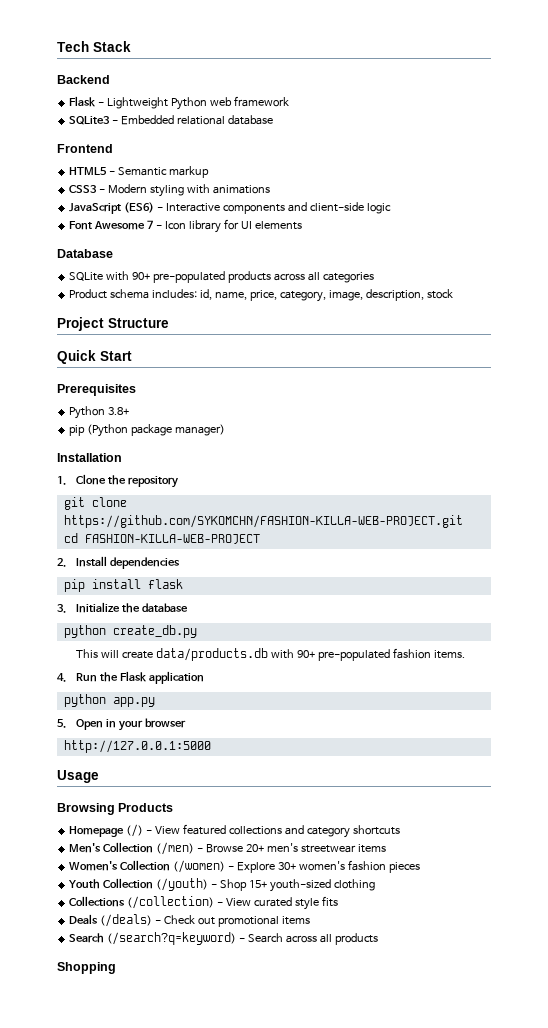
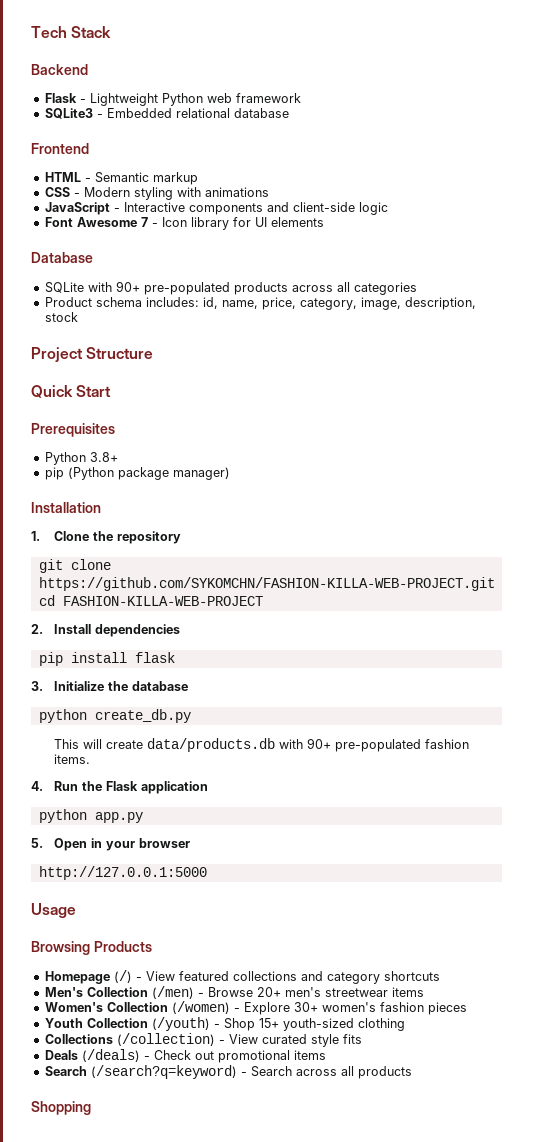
- HTML5 - Semantic markup
+ HTML - Semantic markup
- CSS3 - Modern styling with animations
+ CSS - Modern styling with animations
- JavaScript (ES6) - Interactive components and client-side logic
+ JavaScript - Interactive components and client-side logic

